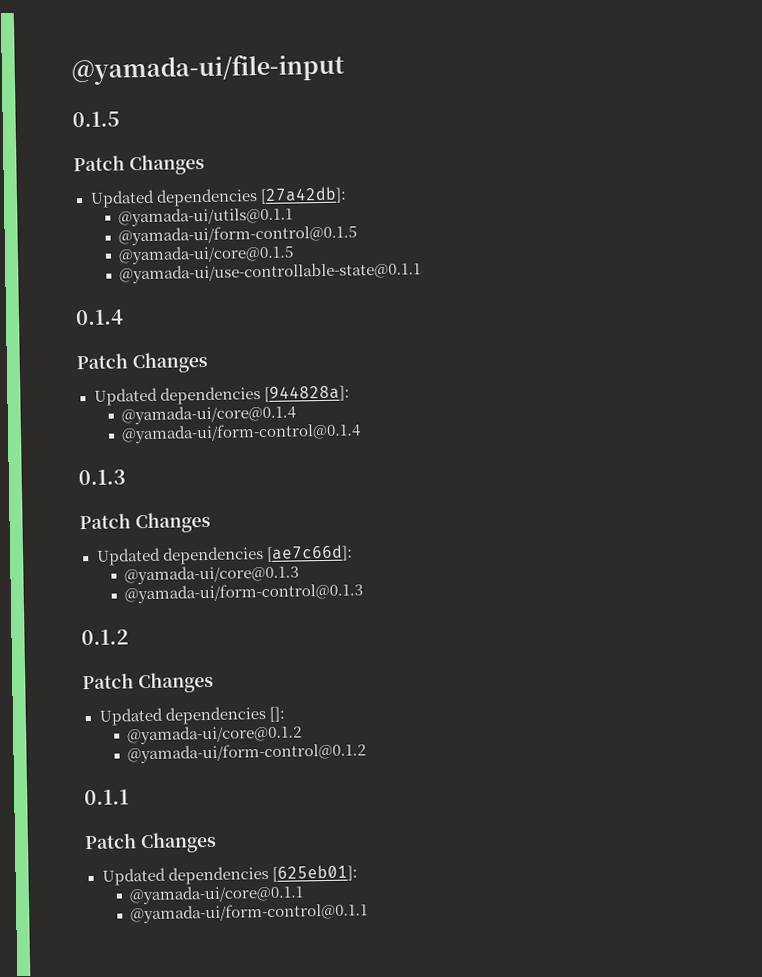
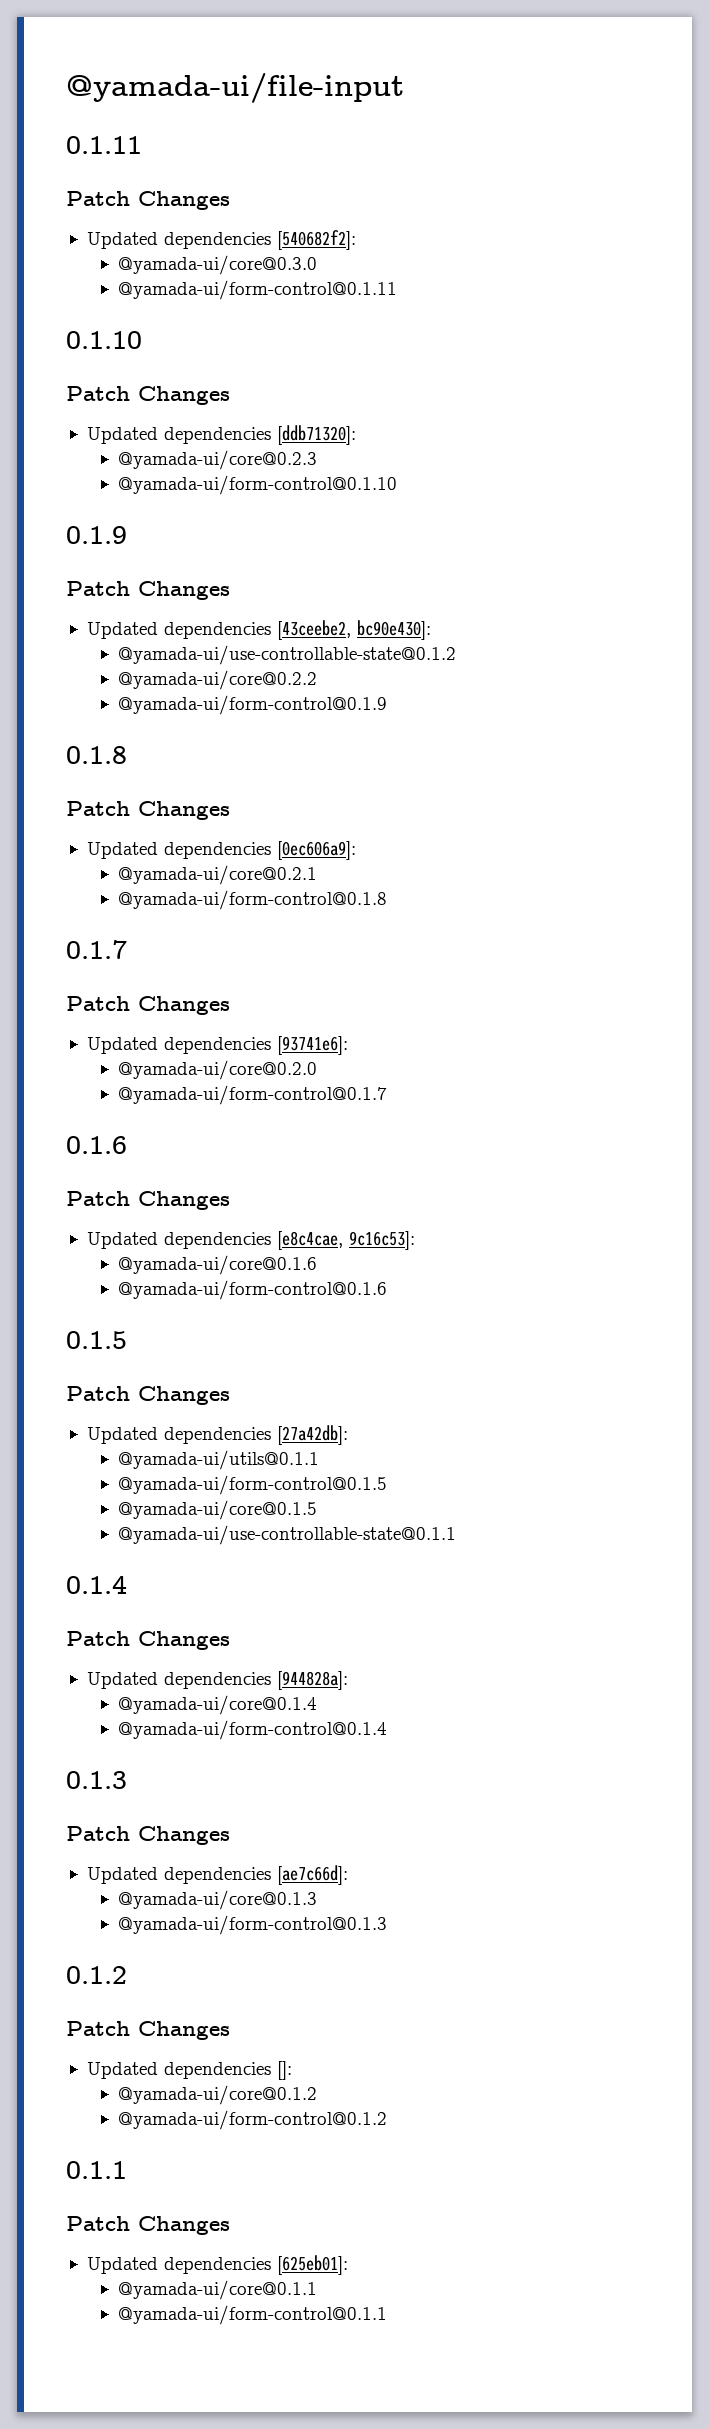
+ 0.1.11
+ Patch Changes
+ Updated dependencies [540682f2]:
+ @yamada-ui/core@0.3.0
+ @yamada-ui/form-control@0.1.11
+ 0.1.10
+ Patch Changes
+ Updated dependencies [ddb71320]:
+ @yamada-ui/core@0.2.3
+ @yamada-ui/form-control@0.1.10
+ 0.1.9
+ Patch Changes
+ Updated dependencies [43ceebe2, bc90e430]:
+ @yamada-ui/use-controllable-state@0.1.2
+ @yamada-ui/core@0.2.2
+ @yamada-ui/form-control@0.1.9
+ 0.1.8
+ Patch Changes
+ Updated dependencies [0ec606a9]:
+ @yamada-ui/core@0.2.1
+ @yamada-ui/form-control@0.1.8
+ 0.1.7
+ Patch Changes
+ Updated dependencies [93741e6]:
+ @yamada-ui/core@0.2.0
+ @yamada-ui/form-control@0.1.7
+ 0.1.6
+ Patch Changes
+ Updated dependencies [e8c4cae, 9c16c53]:
+ @yamada-ui/core@0.1.6
+ @yamada-ui/form-control@0.1.6

